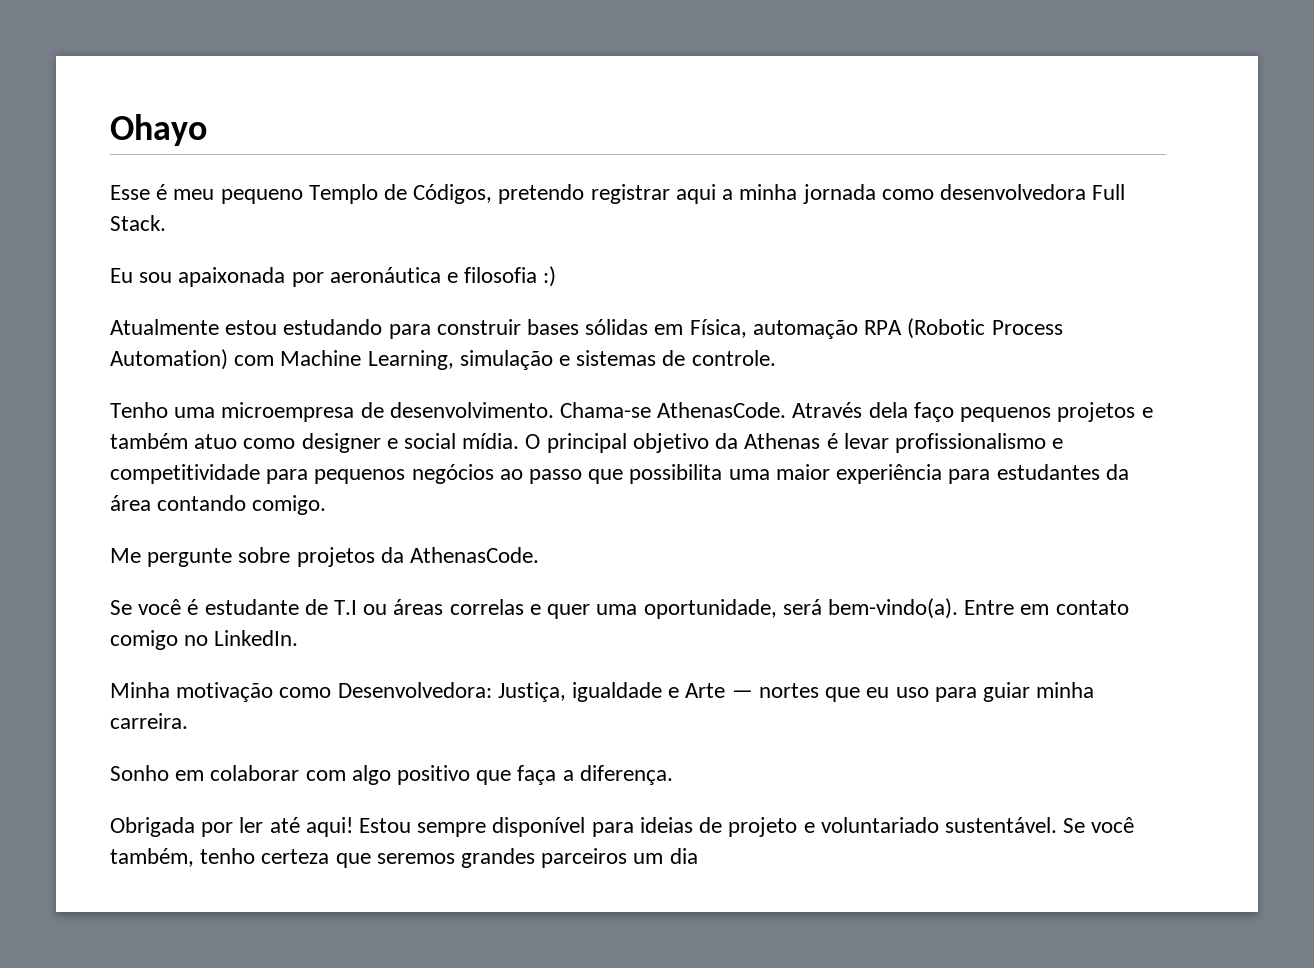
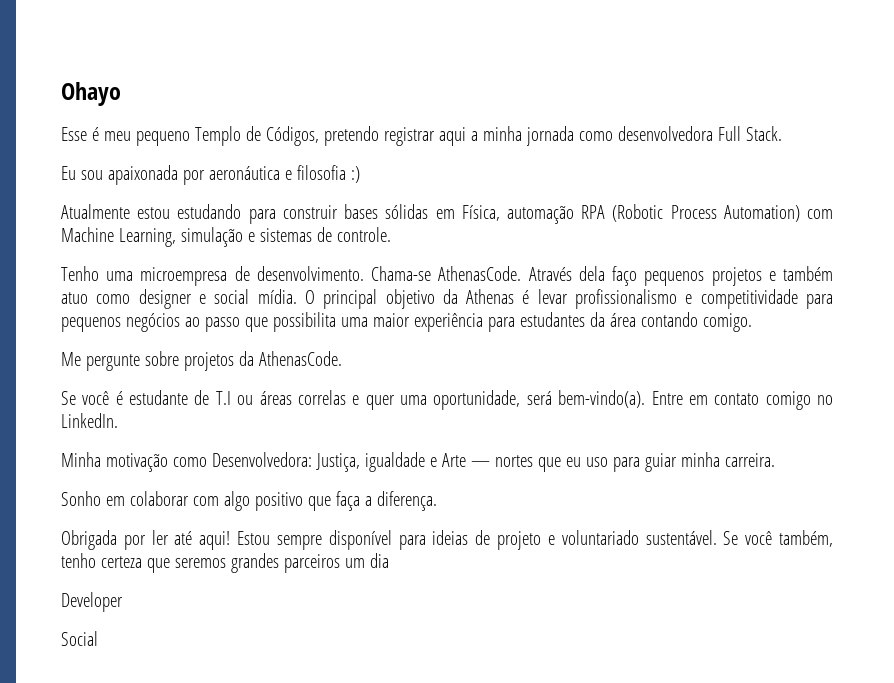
+ Developer
+ Social

